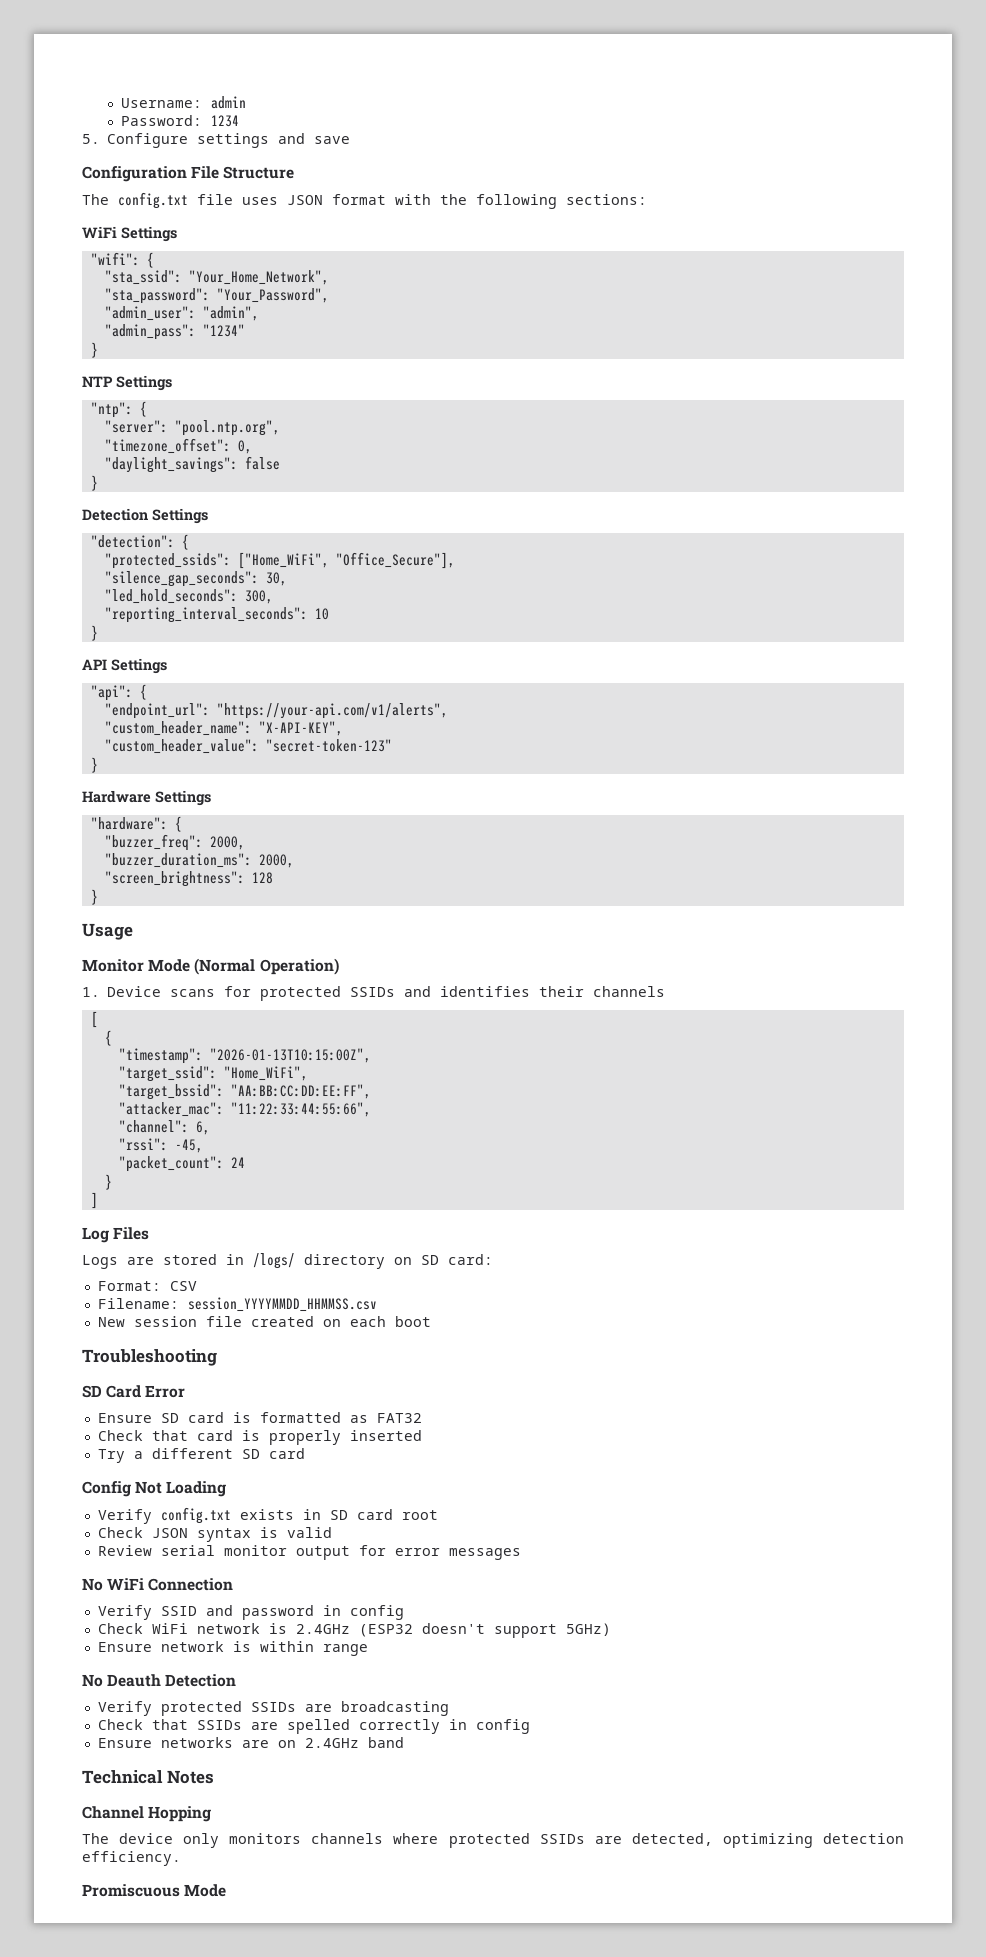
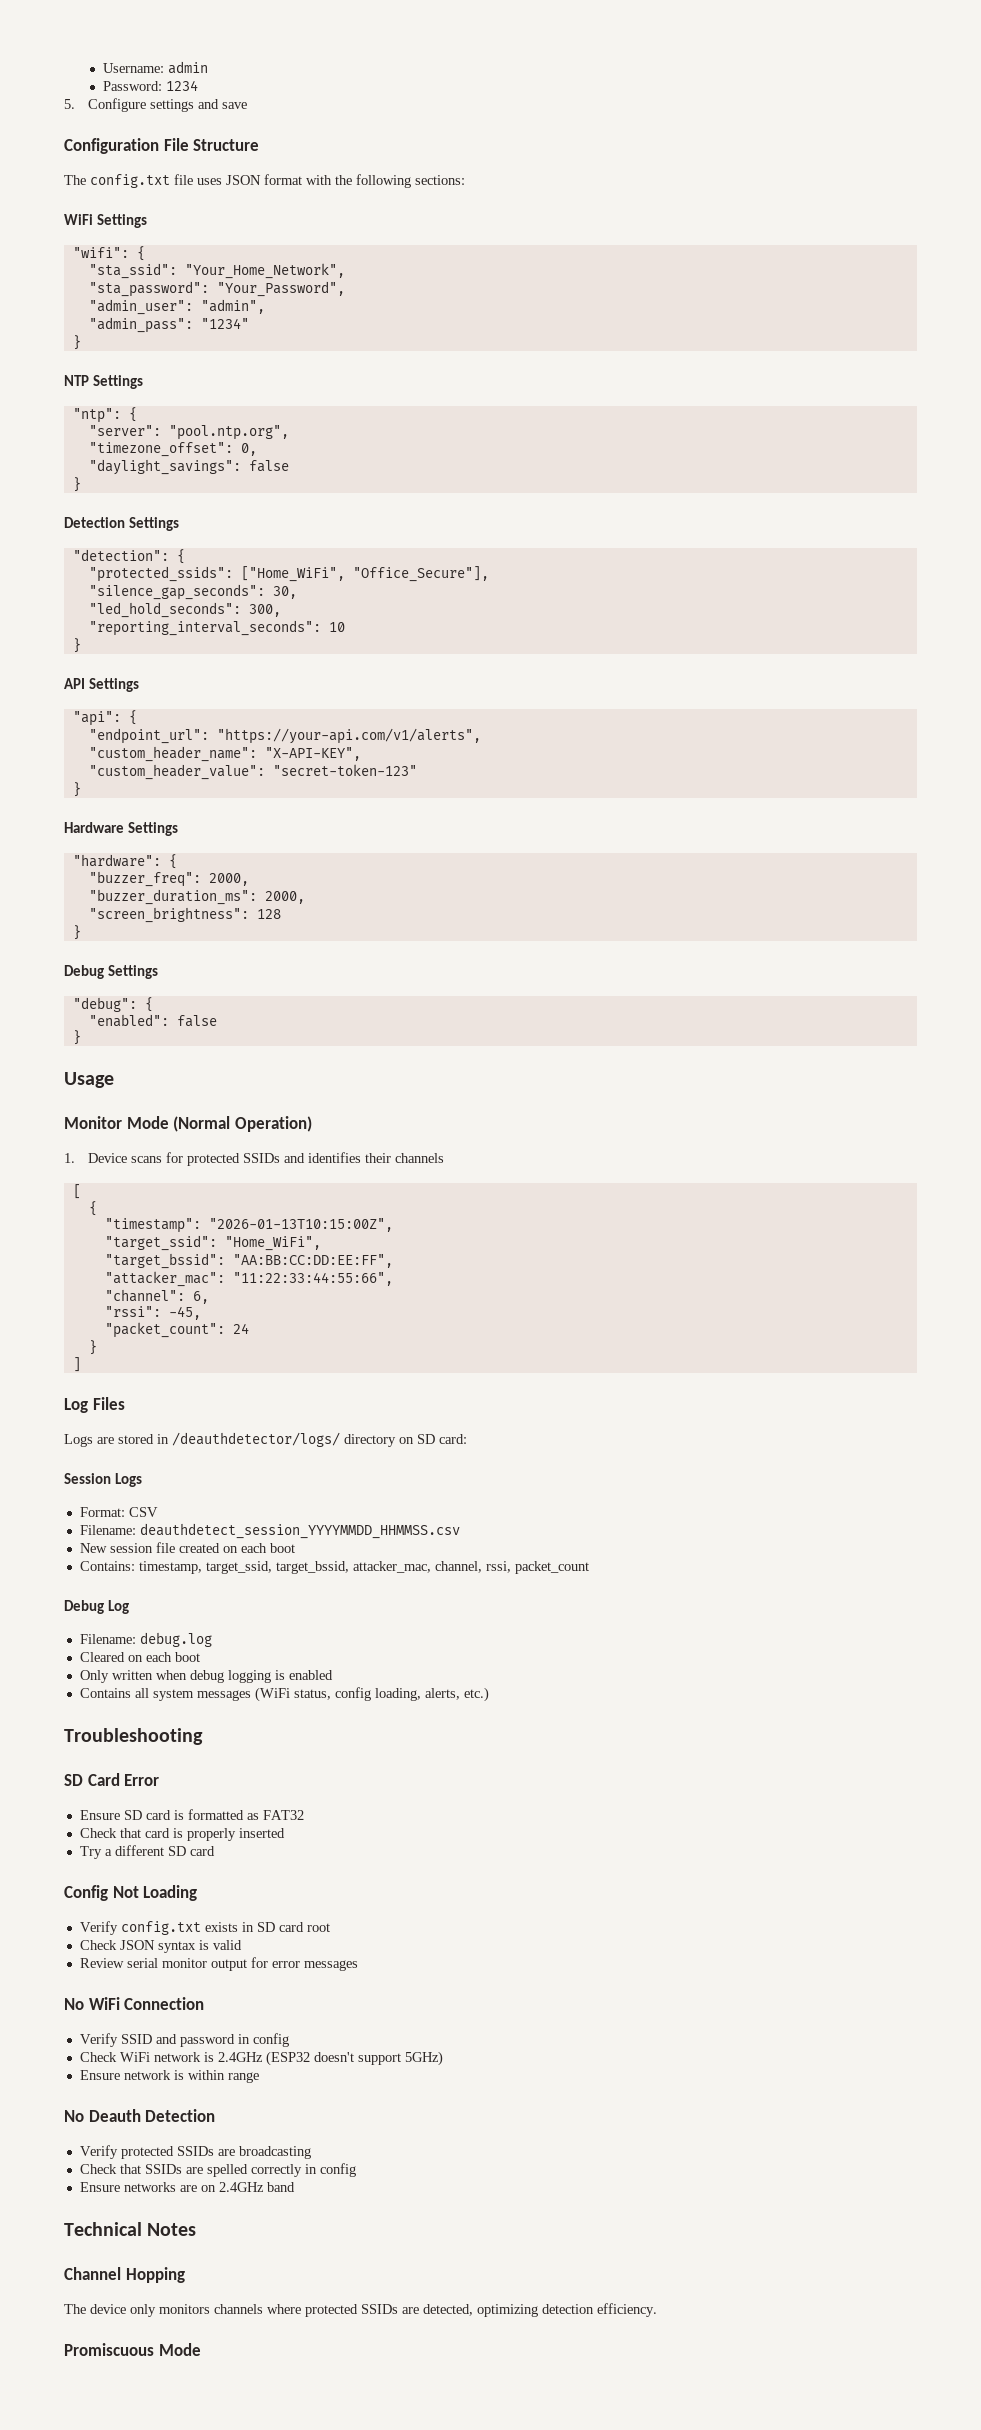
+ Debug Settings
+ "debug": {
+ "enabled": false
+ }
- Logs are stored in /logs/ directory on SD card:
+ Logs are stored in /deauthdetector/logs/ directory on SD card:
+ Session Logs
- Filename: session_YYYYMMDD_HHMMSS.csv
+ Filename: deauthdetect_session_YYYYMMDD_HHMMSS.csv
+ Contains: timestamp, target_ssid, target_bssid, attacker_mac, channel, rssi, packet_count
+ Debug Log
+ Filename: debug.log
+ Cleared on each boot
+ Only written when debug logging is enabled
+ Contains all system messages (WiFi status, config loading, alerts, etc.)

